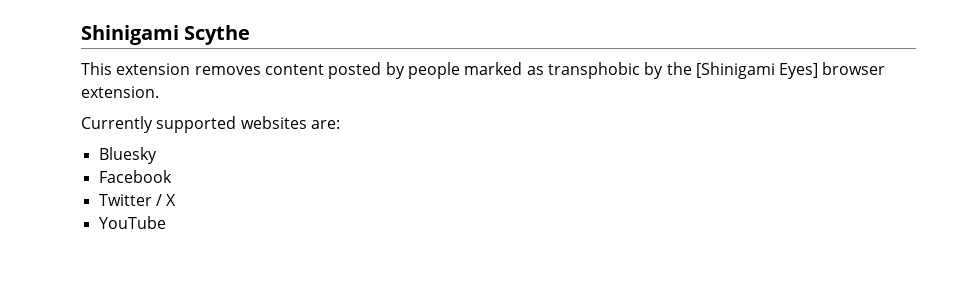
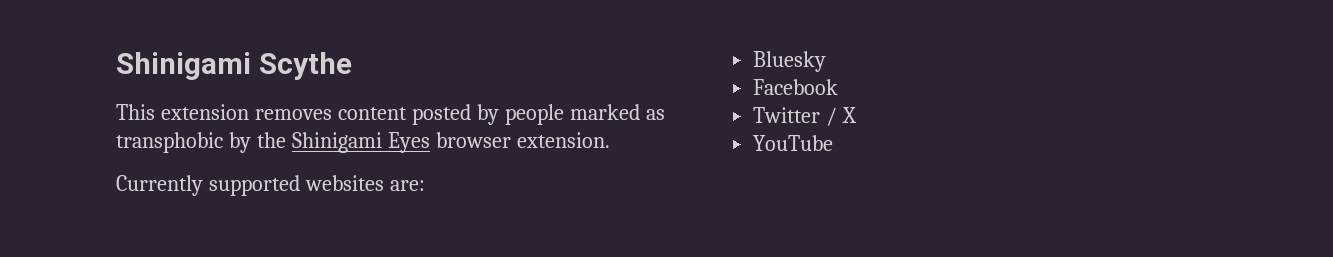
- This extension removes content posted by people marked as transphobic by the [Shinigami Eyes] browser extension.
+ This extension removes content posted by people marked as transphobic by the Shinigami Eyes browser extension.

